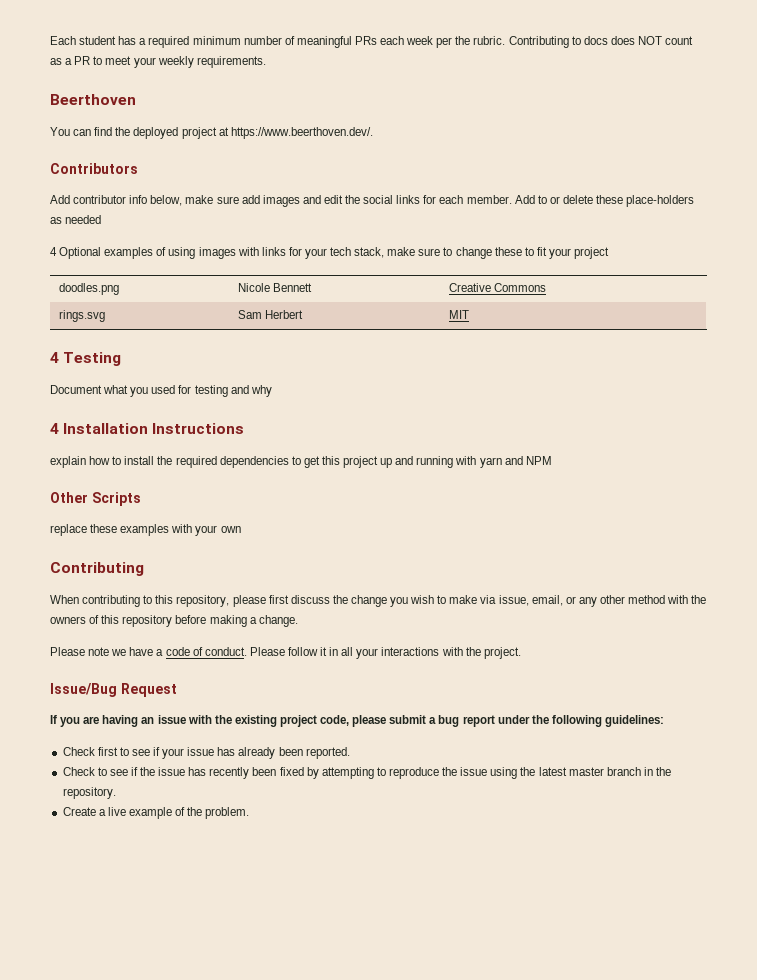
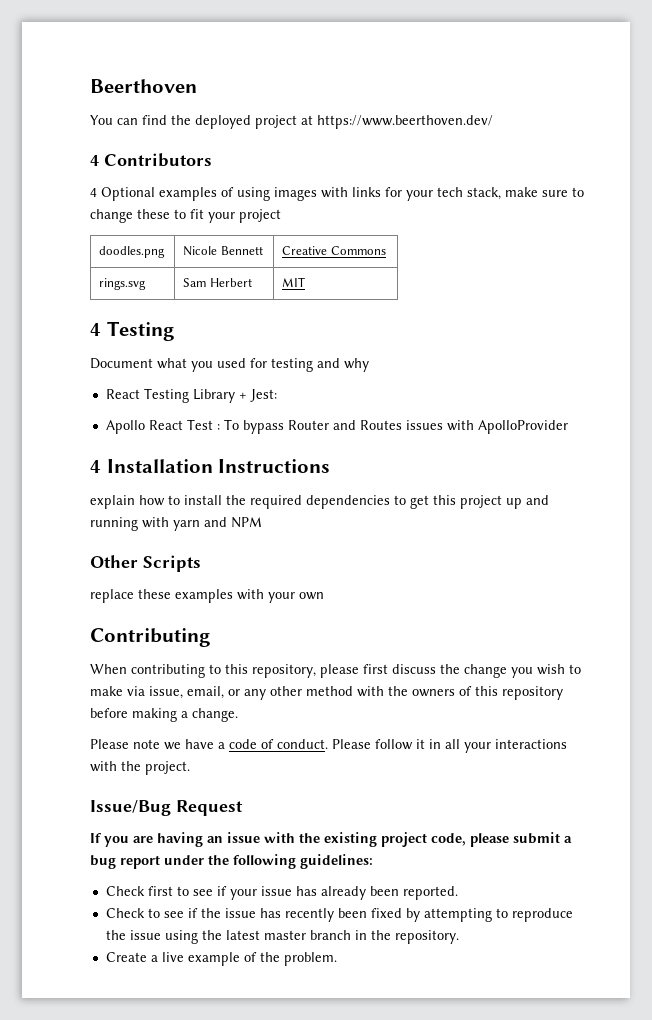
- Each student has a required minimum number of meaningful PRs each week per the rubric. Contributing to docs does NOT count as a PR to meet your weekly requirements.
- You can find the deployed project at https://www.beerthoven.dev/.
- Contributors
+ You can find the deployed project at https://www.beerthoven.dev/
+ 4 Contributors
- Add contributor info below, make sure add images and edit the social links for each member. Add to or delete these place-holders as needed
+ React Testing Library + Jest:
+ Apollo React Test : To bypass Router and Routes issues with ApolloProvider

